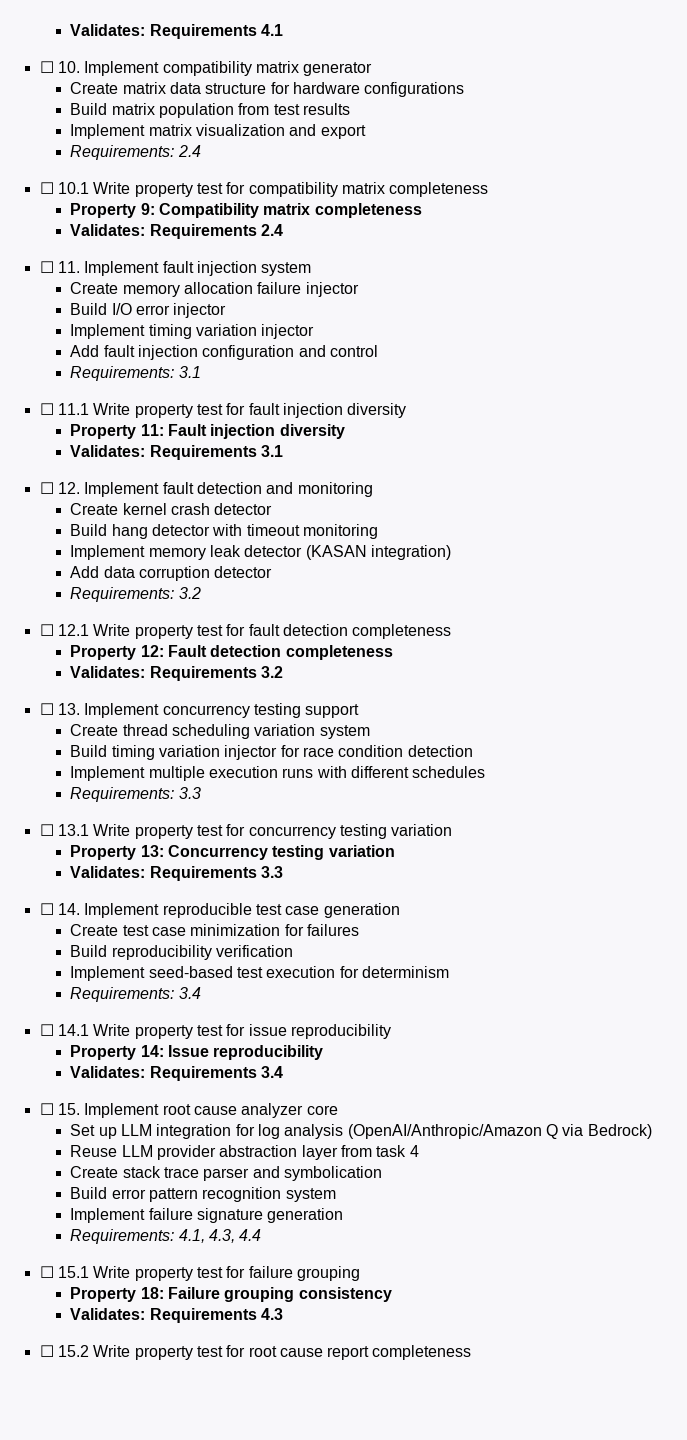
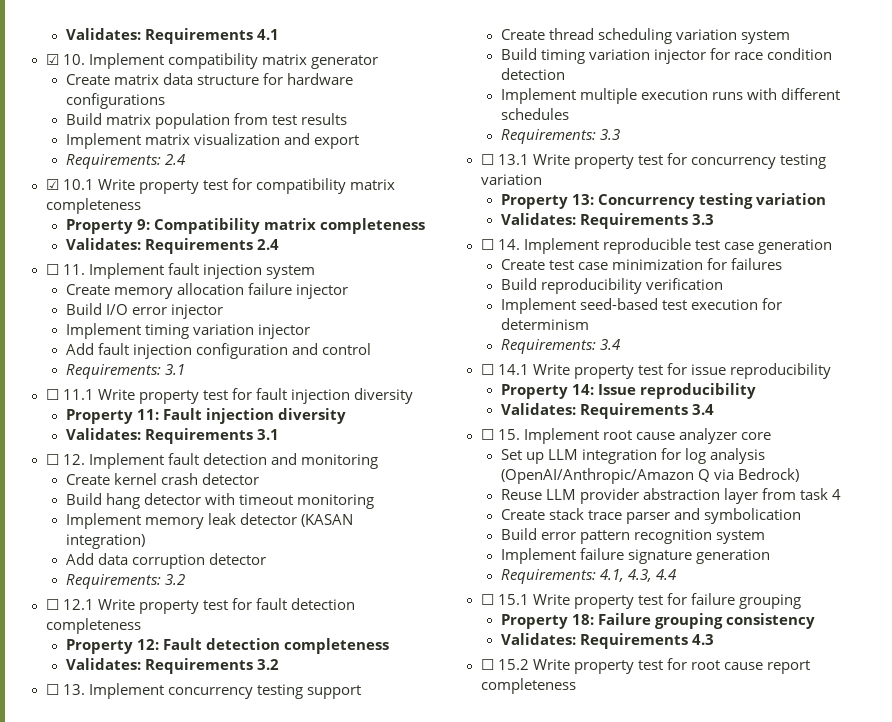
- ☐ 10. Implement compatibility matrix generator
+ ☑ 10. Implement compatibility matrix generator
- ☐ 10.1 Write property test for compatibility matrix completeness
+ ☑ 10.1 Write property test for compatibility matrix completeness

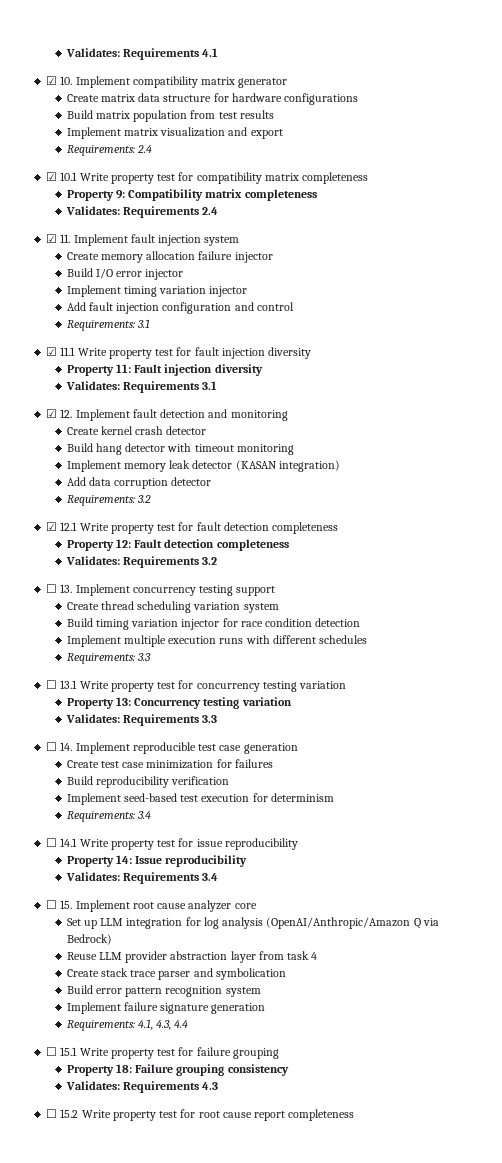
- ☐ 11. Implement fault injection system
+ ☑ 11. Implement fault injection system
- ☐ 11.1 Write property test for fault injection diversity
+ ☑ 11.1 Write property test for fault injection diversity
- ☐ 12. Implement fault detection and monitoring
+ ☑ 12. Implement fault detection and monitoring
- ☐ 12.1 Write property test for fault detection completeness
+ ☑ 12.1 Write property test for fault detection completeness

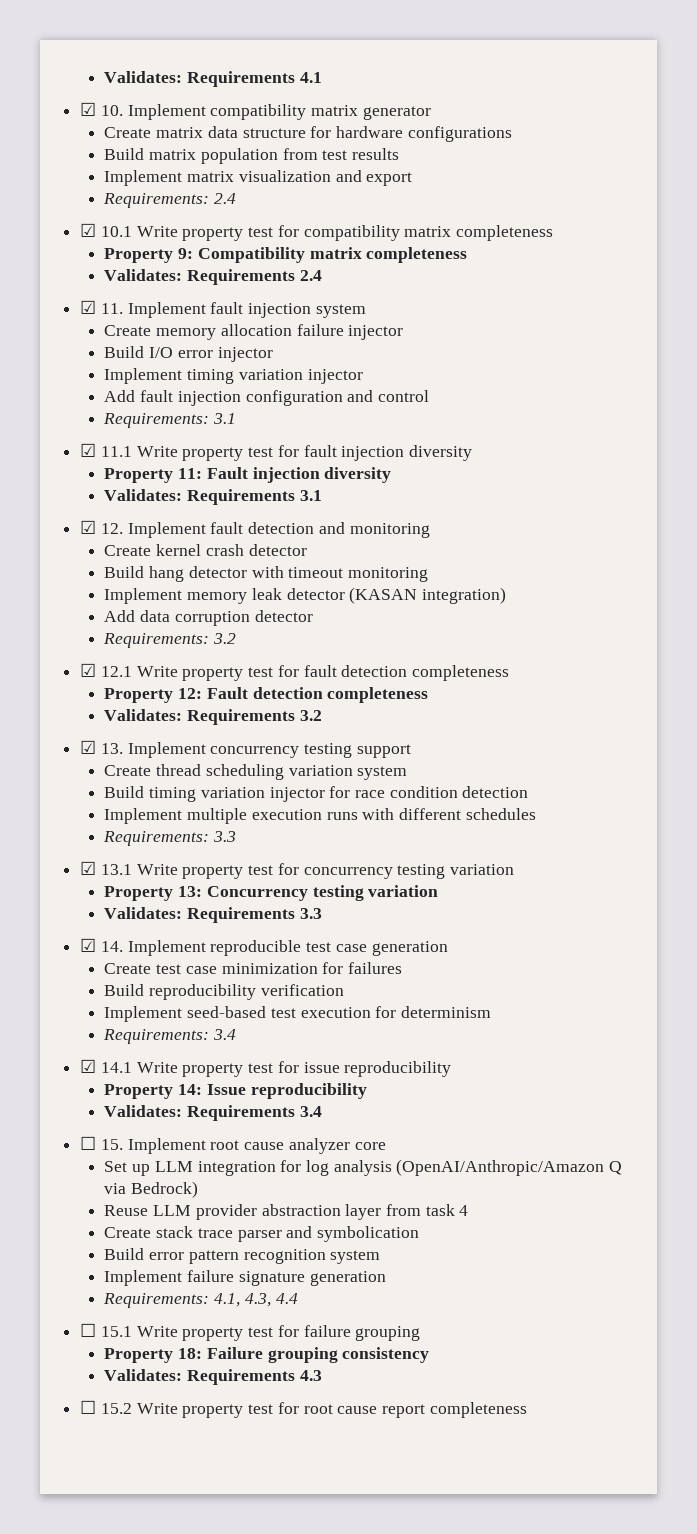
- ☐ 13. Implement concurrency testing support
+ ☑ 13. Implement concurrency testing support
- ☐ 13.1 Write property test for concurrency testing variation
+ ☑ 13.1 Write property test for concurrency testing variation
- ☐ 14. Implement reproducible test case generation
+ ☑ 14. Implement reproducible test case generation
- ☐ 14.1 Write property test for issue reproducibility
+ ☑ 14.1 Write property test for issue reproducibility

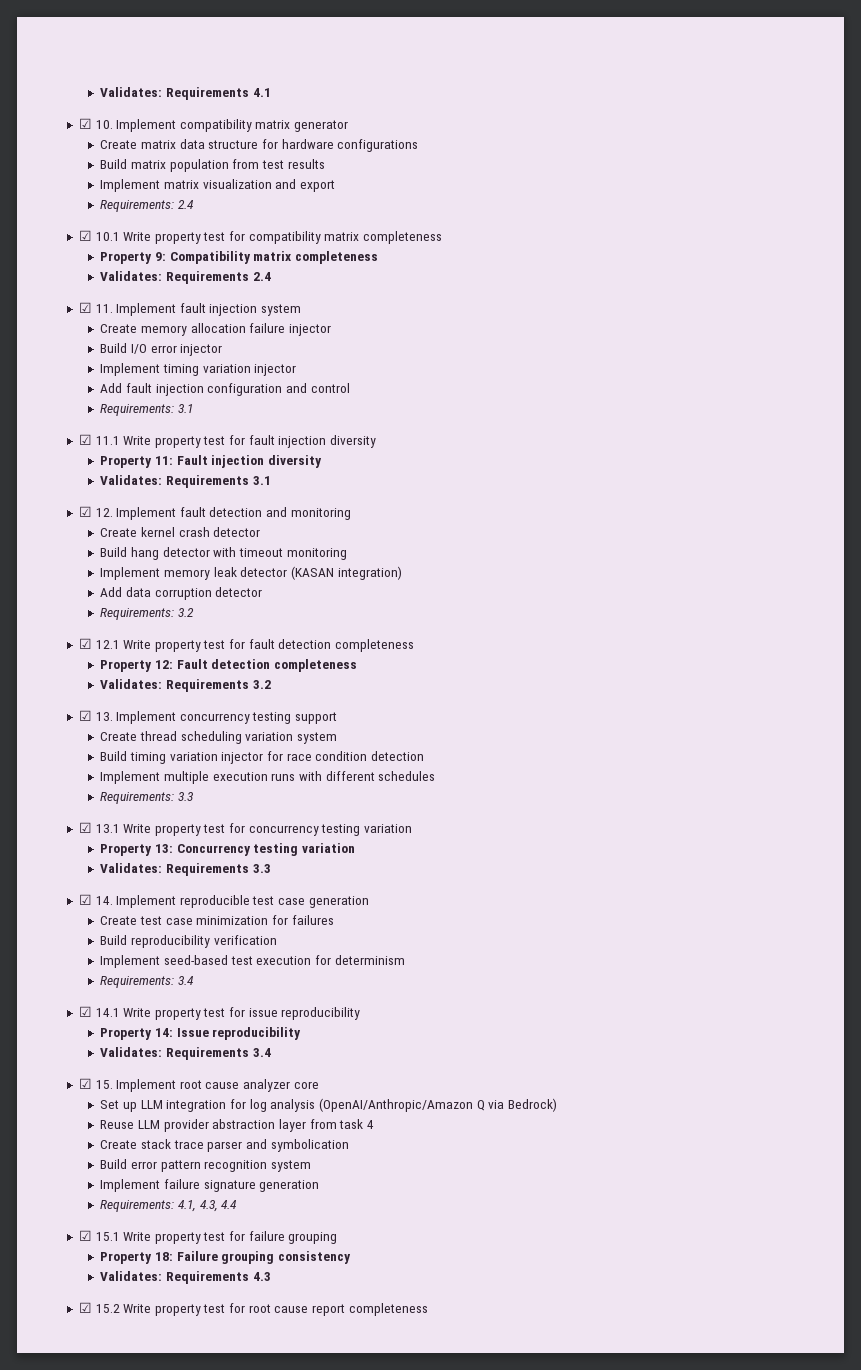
- ☐ 15. Implement root cause analyzer core
+ ☑ 15. Implement root cause analyzer core
- ☐ 15.1 Write property test for failure grouping
+ ☑ 15.1 Write property test for failure grouping
- ☐ 15.2 Write property test for root cause report completeness
+ ☑ 15.2 Write property test for root cause report completeness

